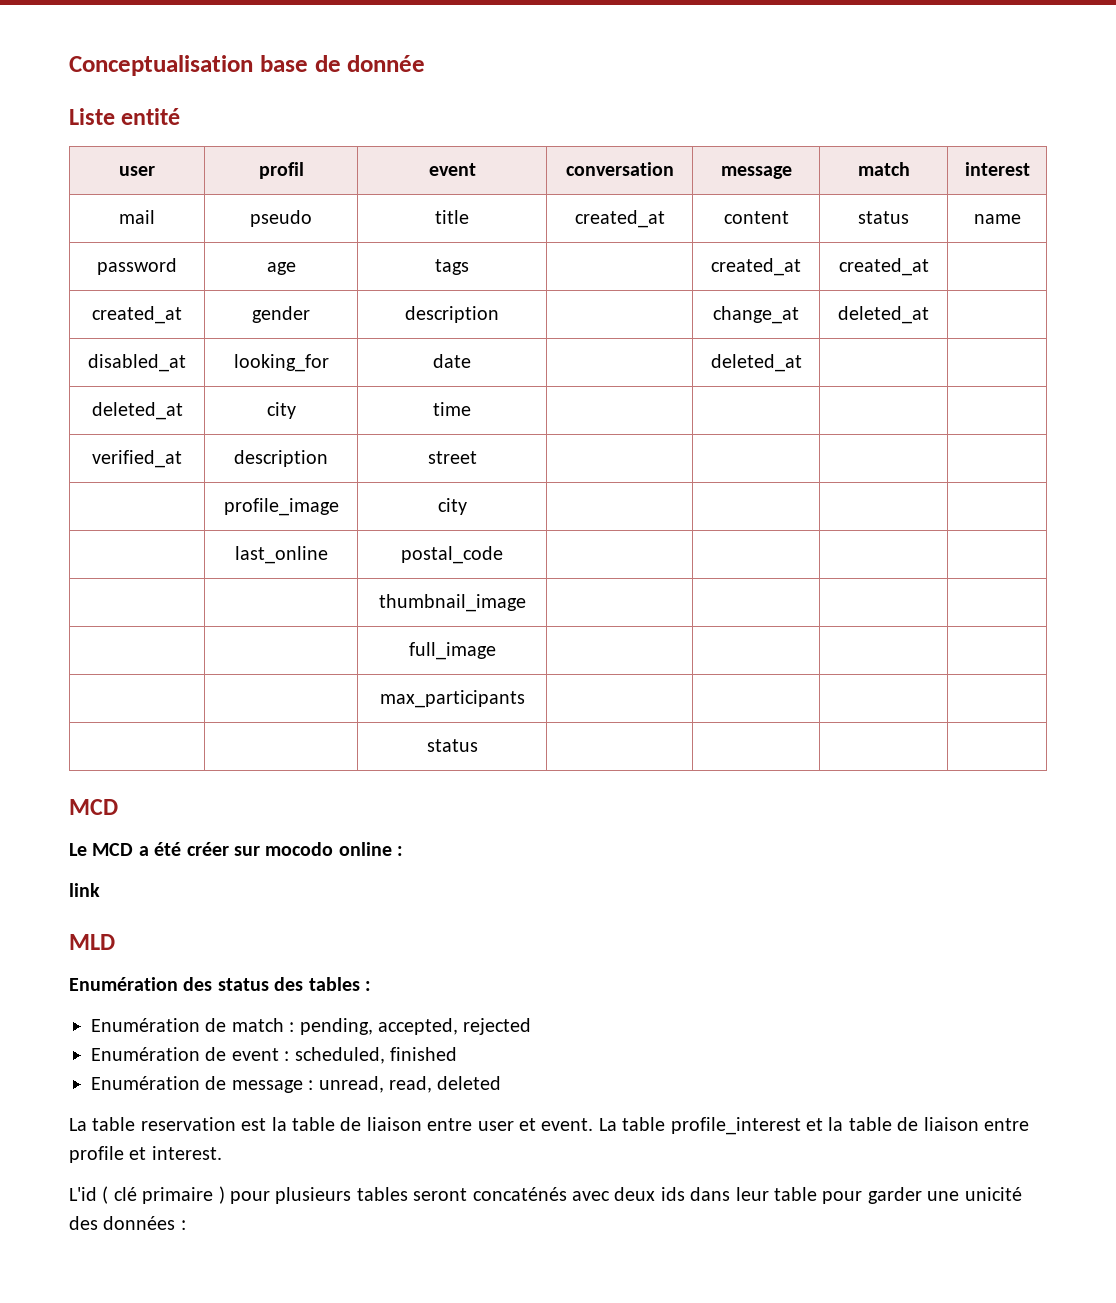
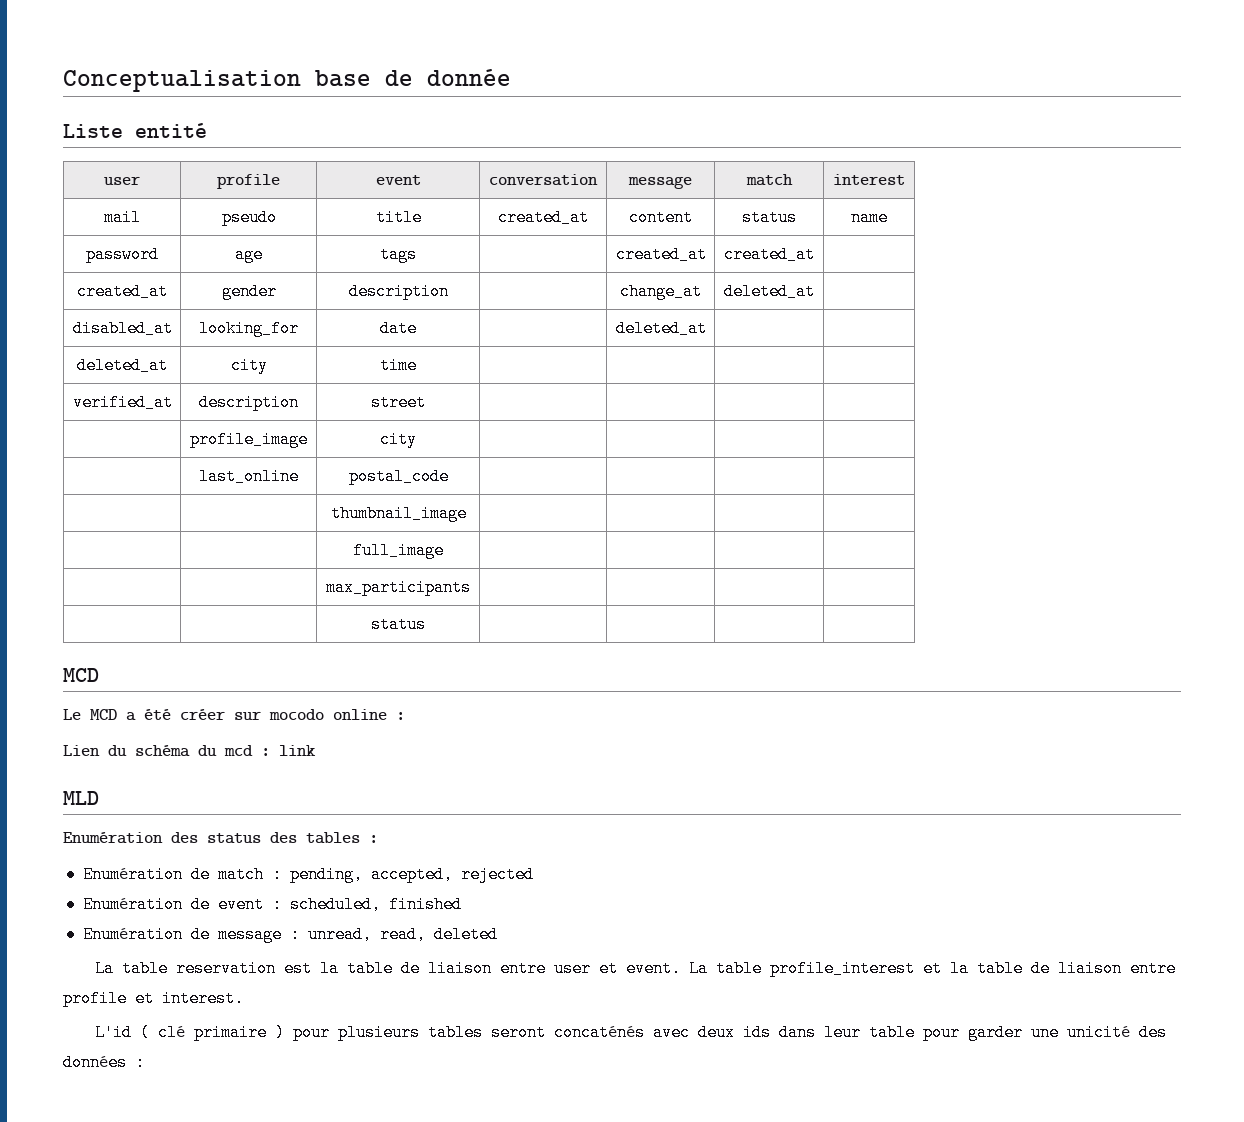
- user | profil | event | conversation | message | match | interest
+ user | profile | event | conversation | message | match | interest
- link
+ Lien du schéma du mcd : link

